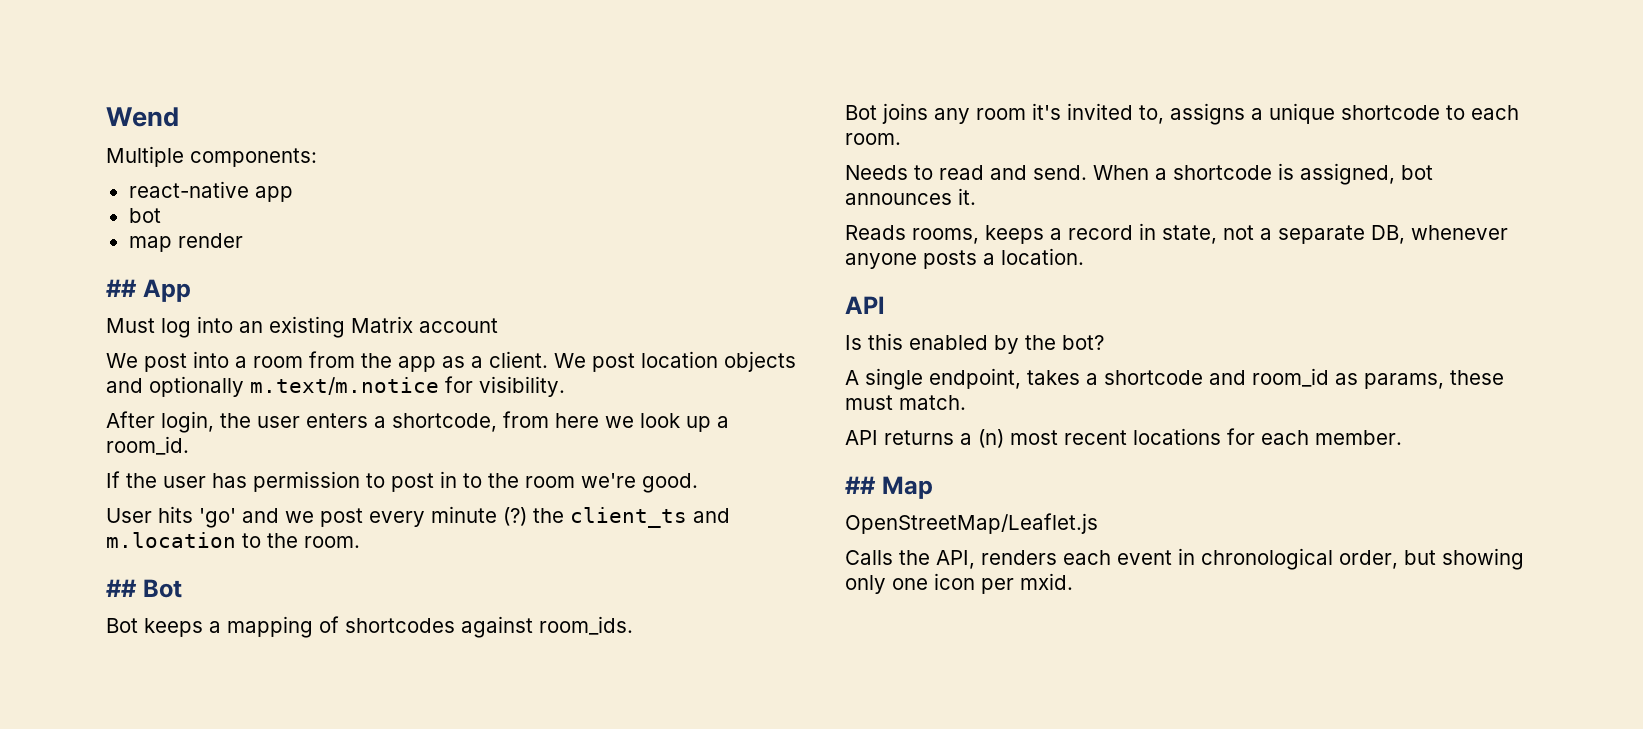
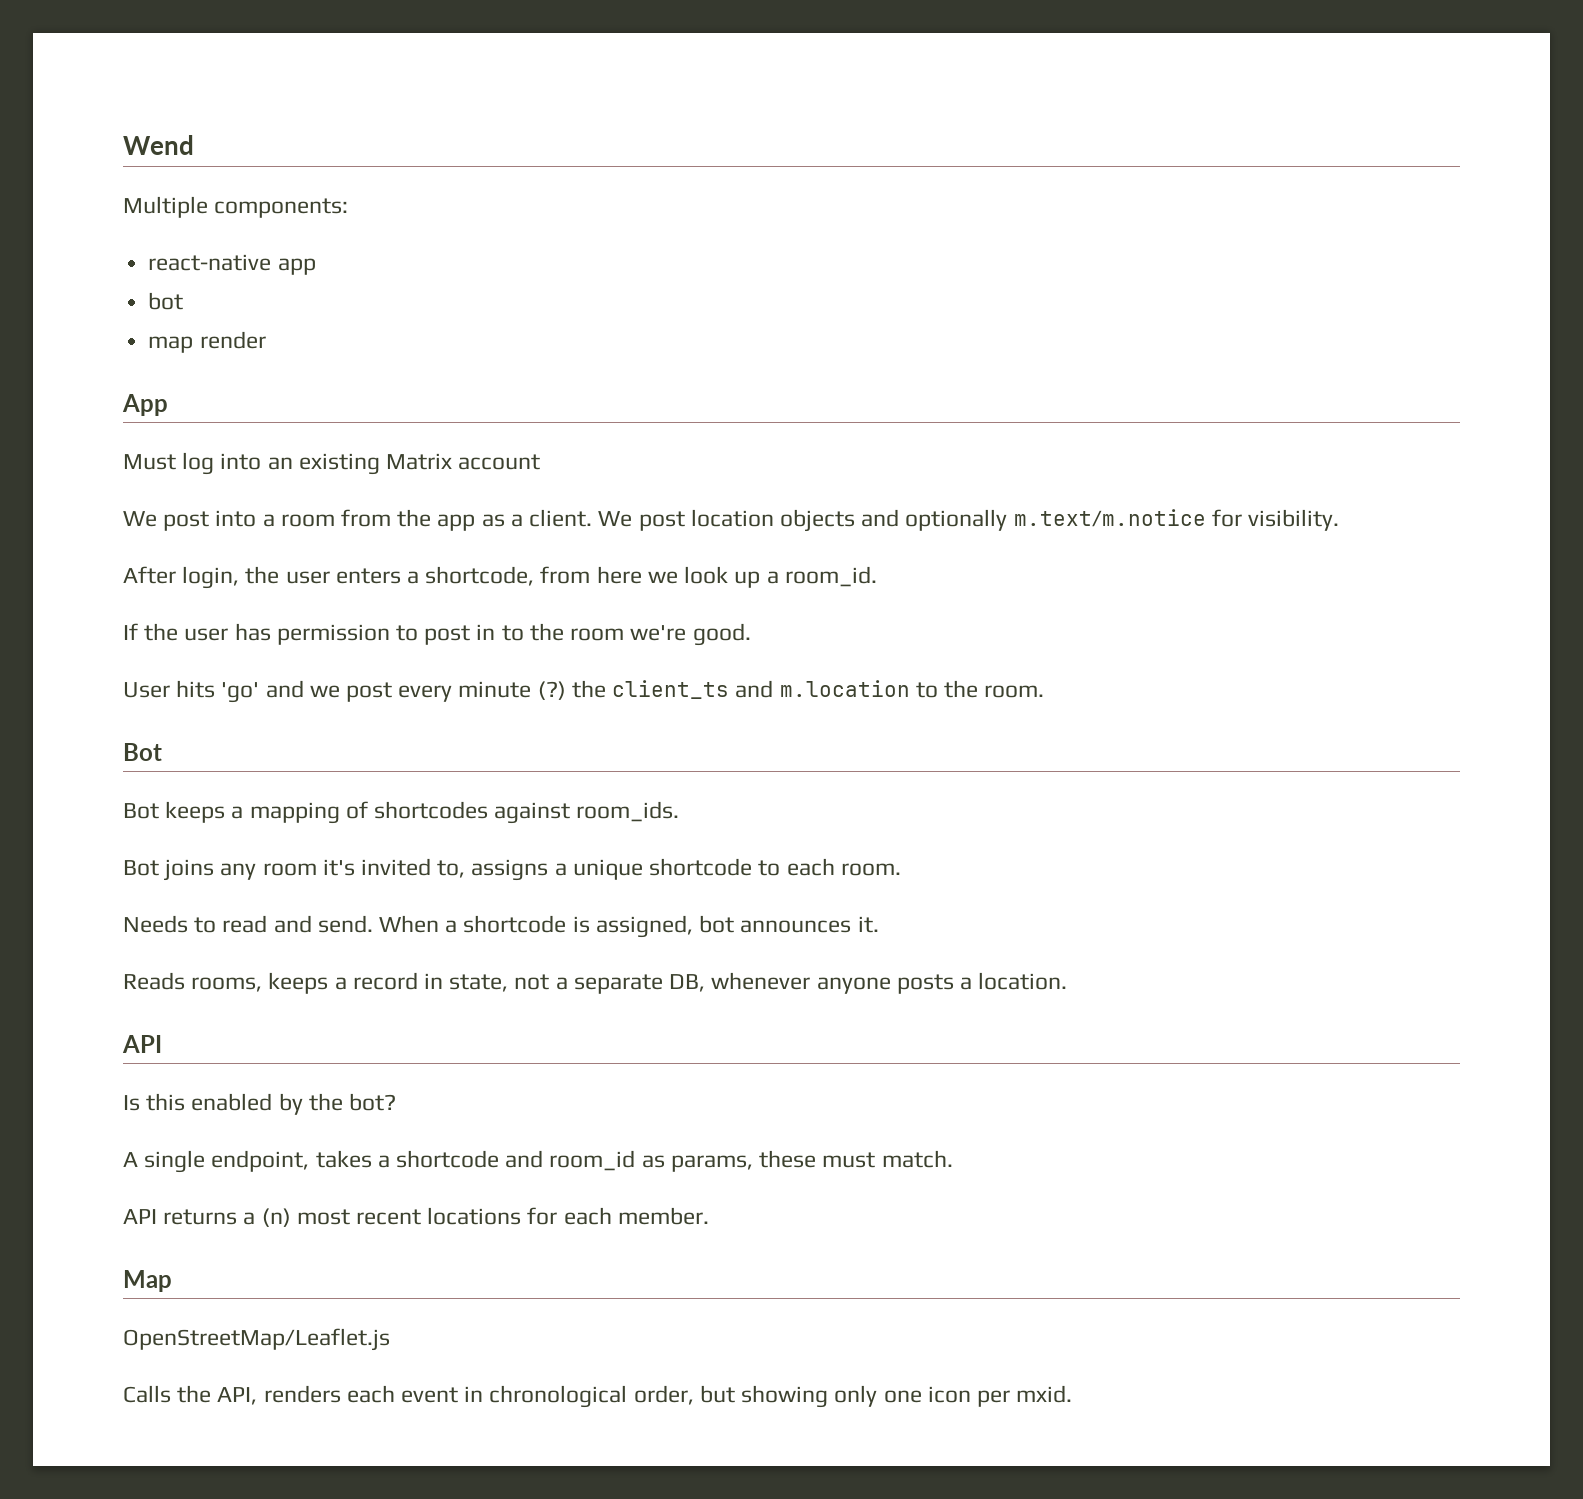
- ## App
+ App
  User hits 'go' and we post every minute (?) the client_ts and m.location to the room.
- ## Bot
+ Bot
- ## Map
+ Map

